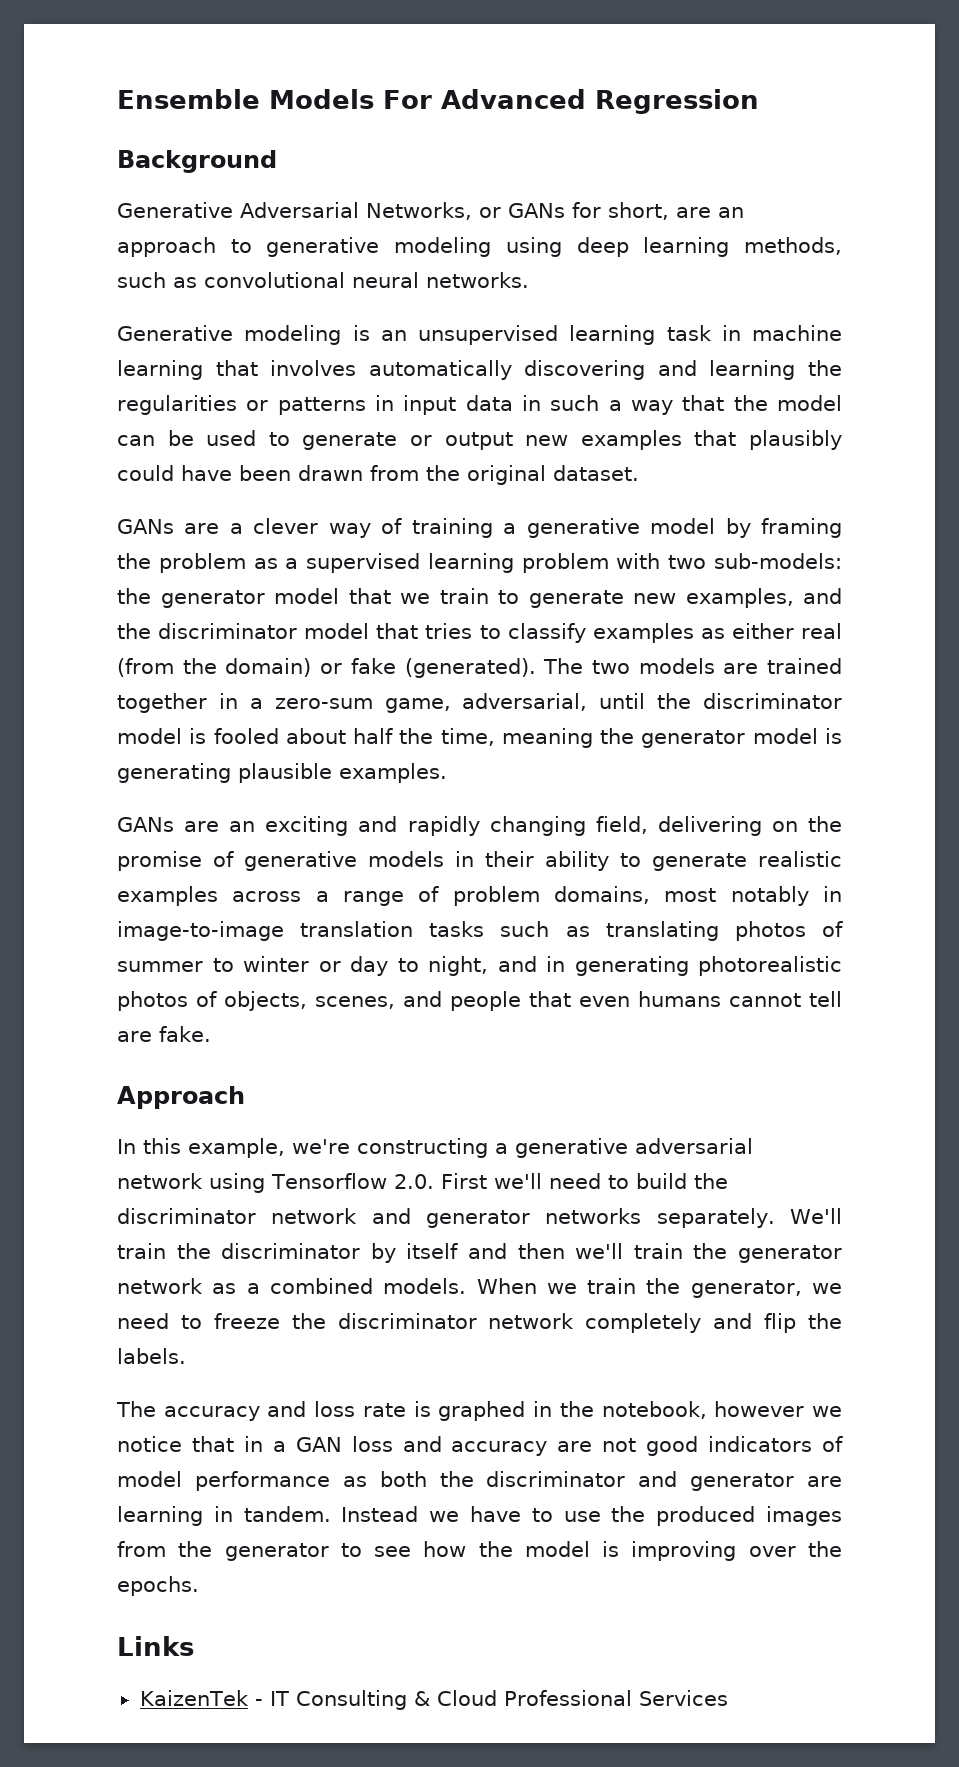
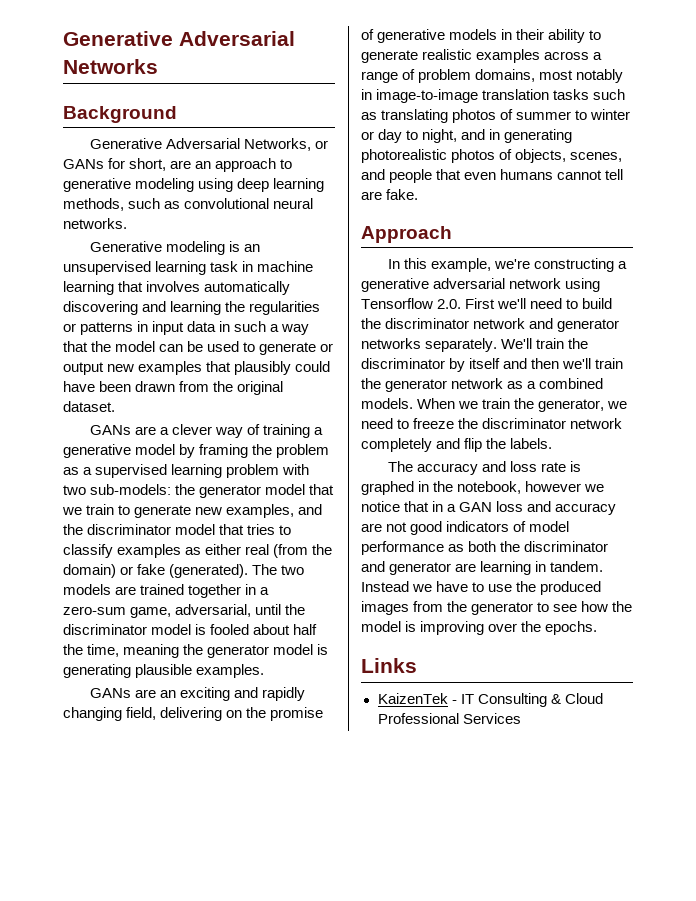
- Ensemble Models For Advanced Regression
+ Generative Adversarial Networks

